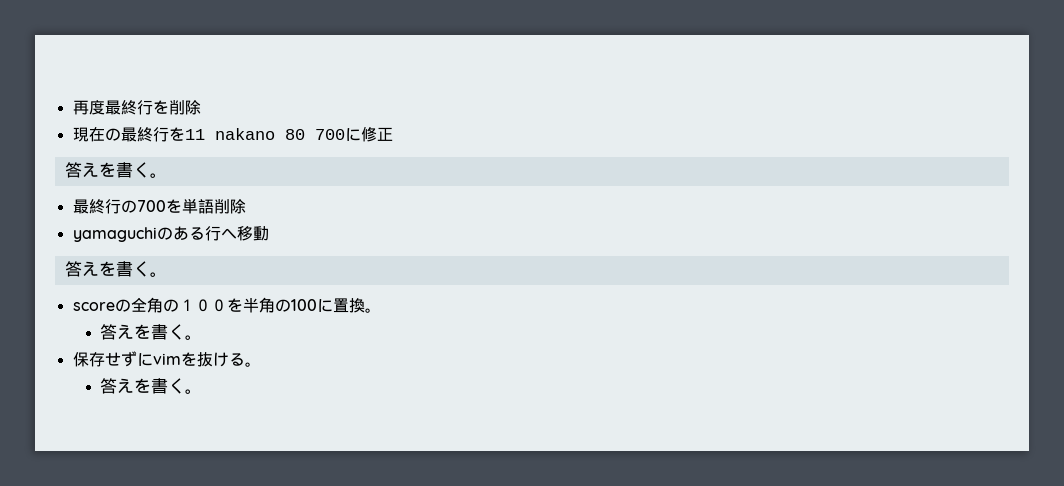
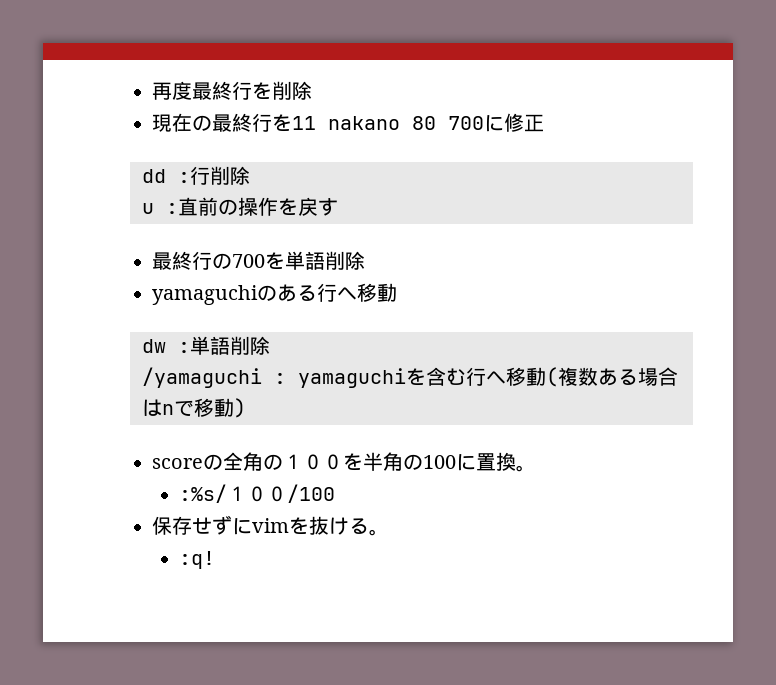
  現在の最終行を11 nakano 80 700に修正
- 答えを書く。
+ dd :行削除
+ u :直前の操作を戻す
  yamaguchiのある行へ移動
- 答えを書く。
+ dw :単語削除
+ /yamaguchi : yamaguchiを含む行へ移動(複数ある場合はnで移動)
  scoreの全角の１００を半角の100に置換。
- 答えを書く。
+ :%s/１００/100
  保存せずにvimを抜ける。
- 答えを書く。
+ :q!

